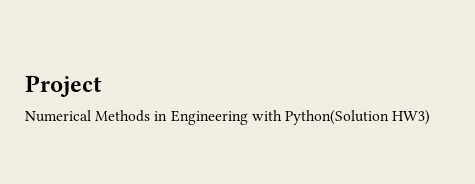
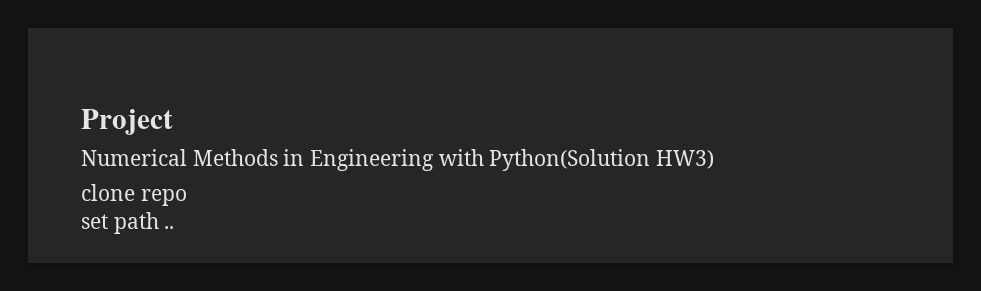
+ clone repo
+ set path ..

